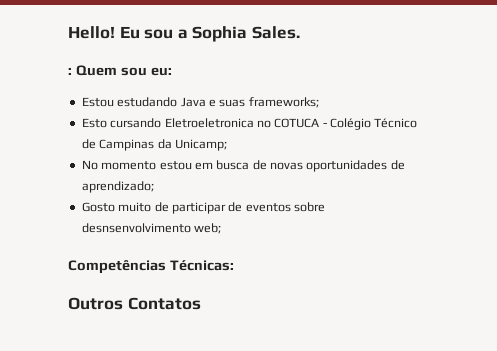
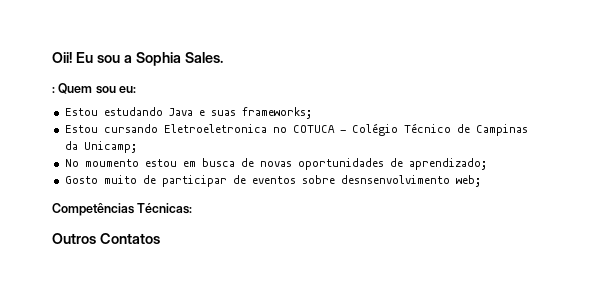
- Hello!
+ Oii!
- Esto cursando Eletroeletronica no COTUCA - Colégio Técnico de Campinas da Unicamp;
+ Estou cursando Eletroeletronica no COTUCA - Colégio Técnico de Campinas da Unicamp;
- No momento estou em busca de novas oportunidades de aprendizado;
+ No moumento estou em busca de novas oportunidades de aprendizado;

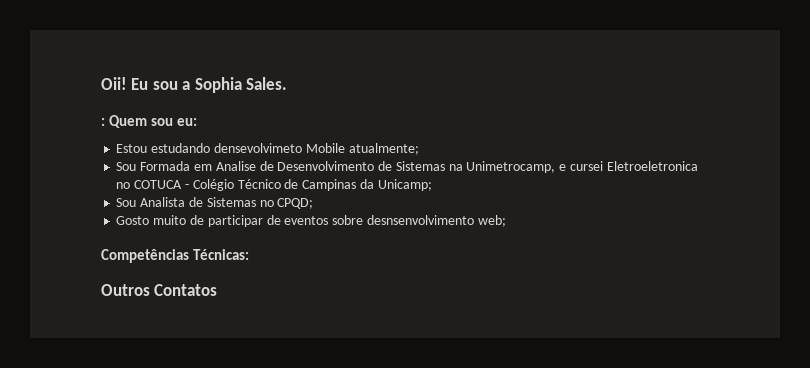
- Estou estudando Java e suas frameworks;
- Estou cursando Eletroeletronica no COTUCA - Colégio Técnico de Campinas da Unicamp;
+ Estou estudando densevolvimeto Mobile atualmente;
+ Sou Formada em Analise de Desenvolvimento de Sistemas na Unimetrocamp, e cursei Eletroeletronica no COTUCA - Colégio Técnico de Campinas da Unicamp;
- No moumento estou em busca de novas oportunidades de aprendizado;
+ Sou Analista de Sistemas no CPQD;

